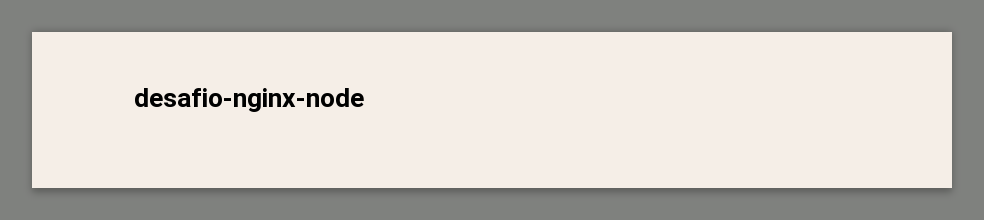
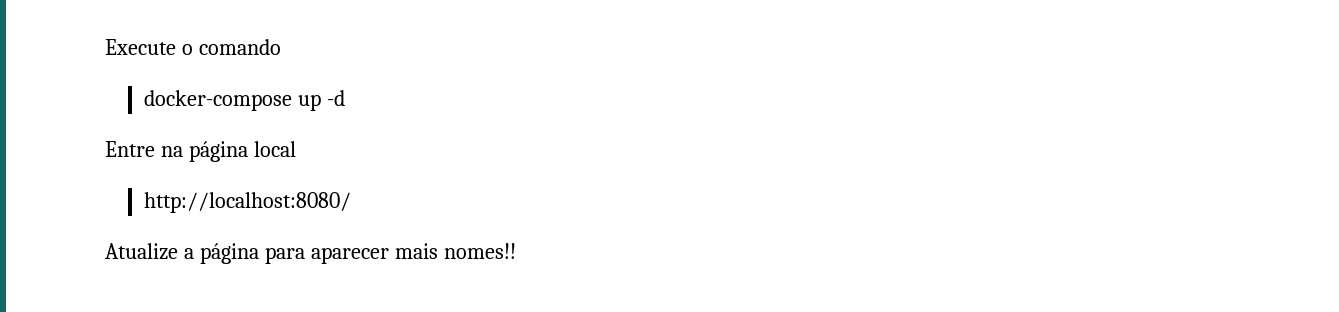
- desafio-nginx-node
+ Execute o comando
+ docker-compose up -d
+ Entre na página local
+ http://localhost:8080/
+ Atualize a página para aparecer mais nomes!!

